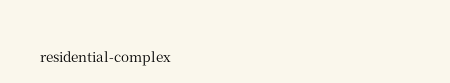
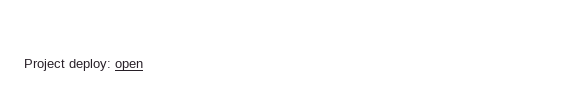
- residential-complex
+ Project deploy: open

